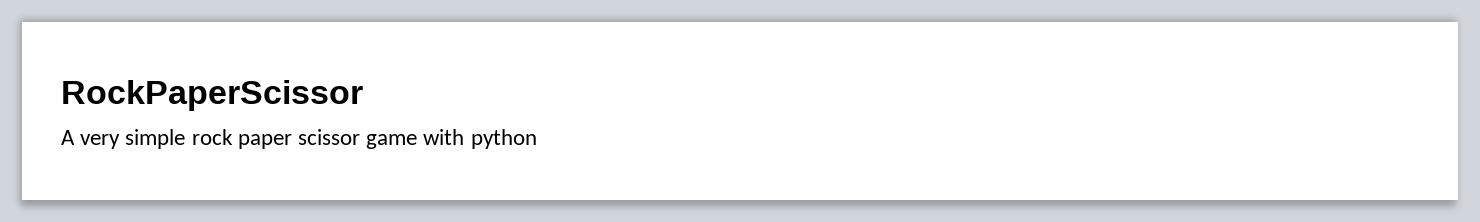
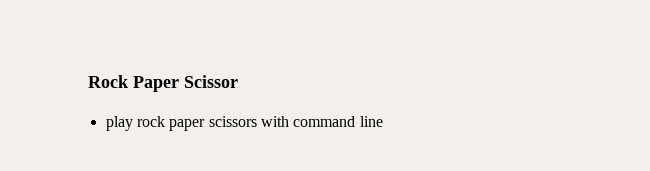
- RockPaperScissor
- A very simple rock paper scissor game with python
+ Rock Paper Scissor
+ play rock paper scissors with command line

